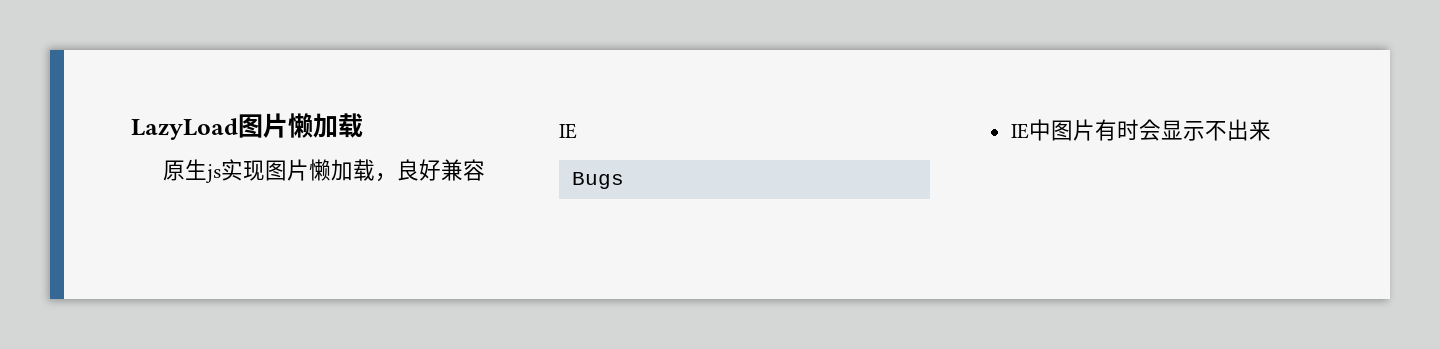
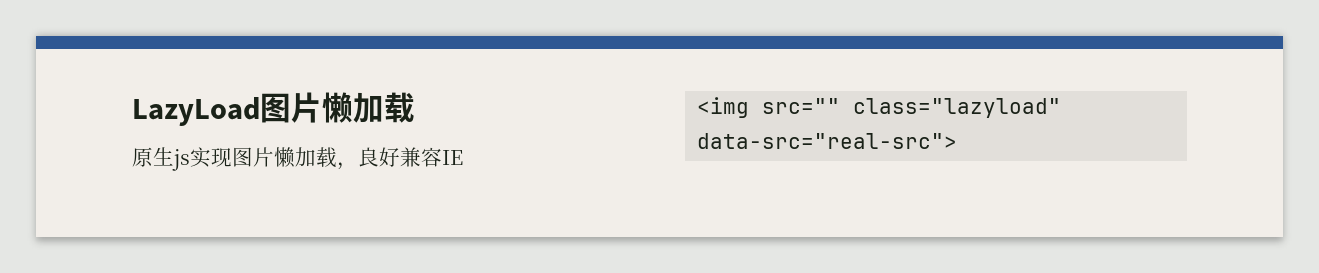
- Bugs
- IE中图片有时会显示不出来
+ <img src="" class="lazyload" data-src="real-src">

